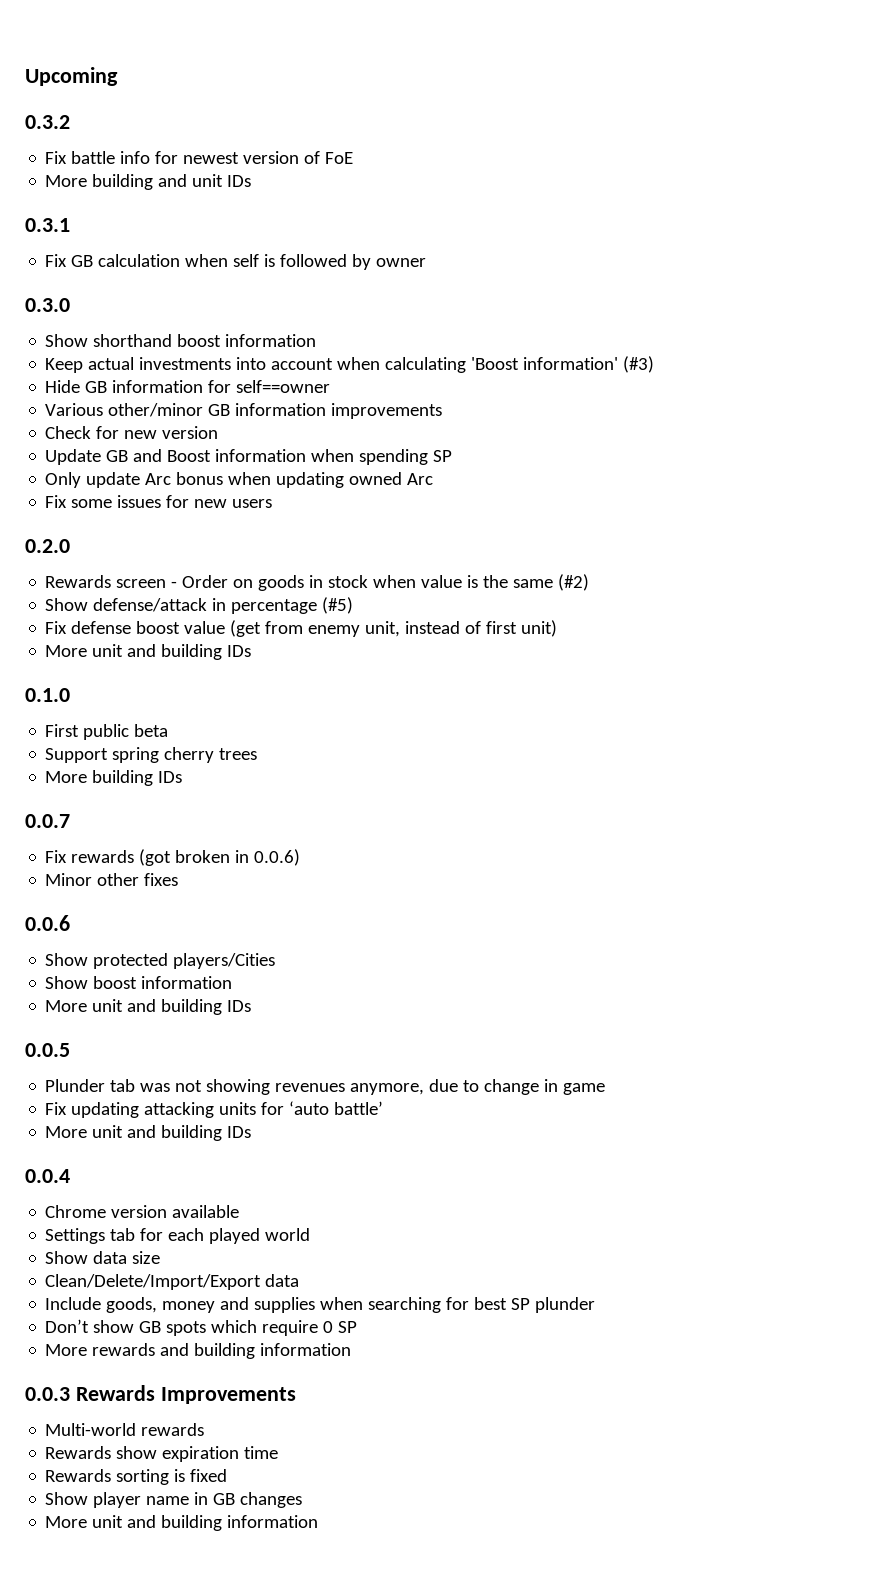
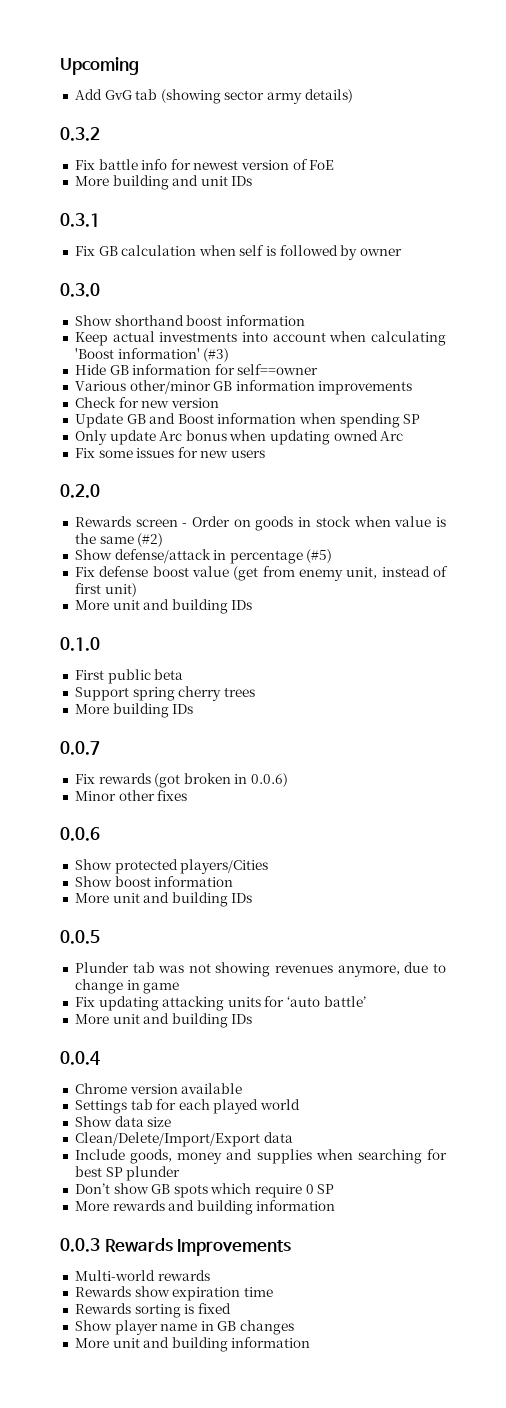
+ Add GvG tab (showing sector army details)

